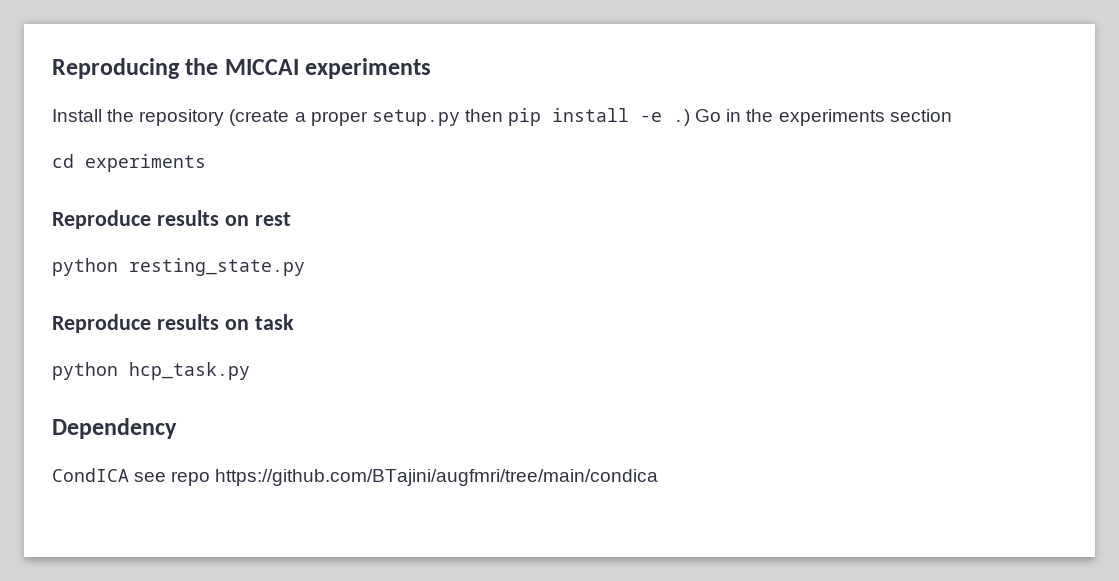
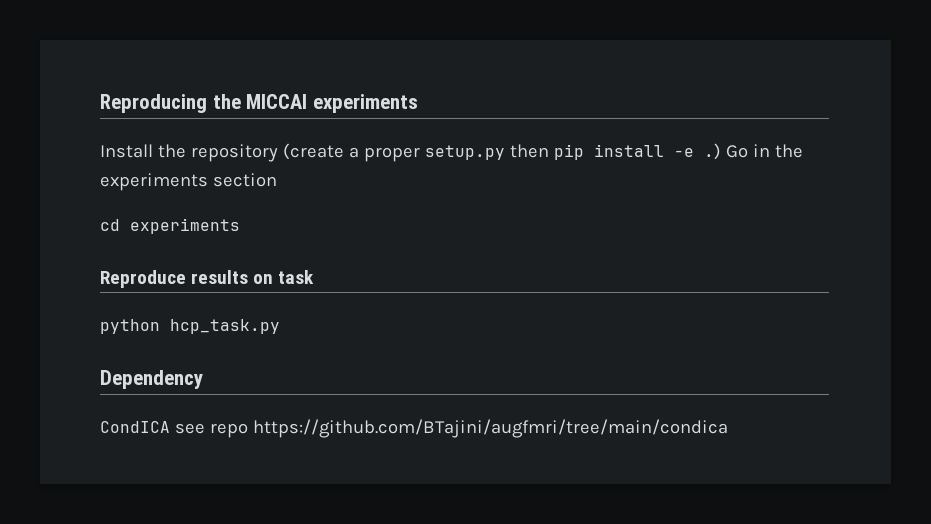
- Reproduce results on rest
- python resting_state.py

